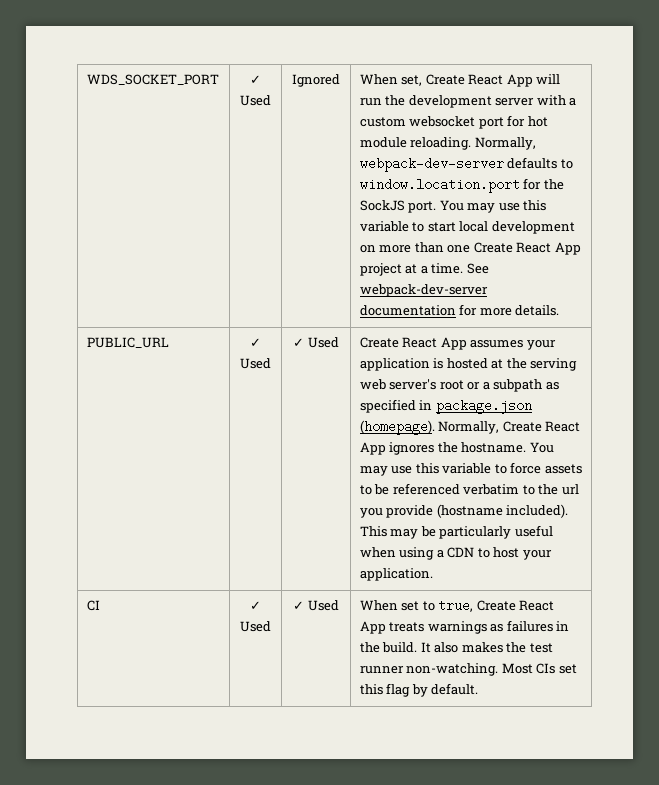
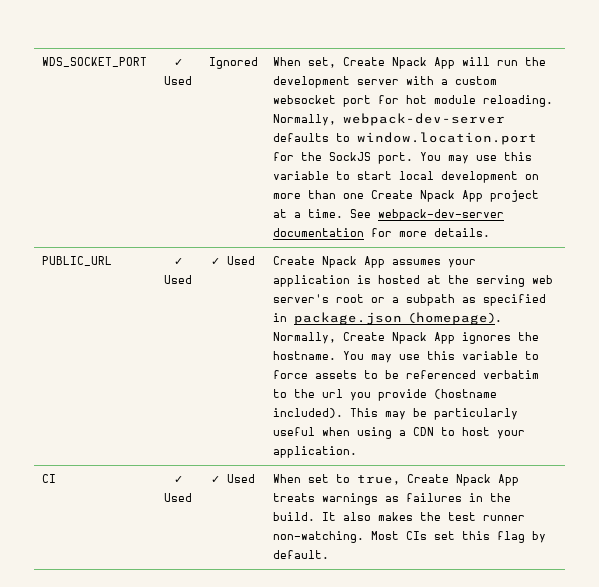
- When set, Create React App will run the development server with a custom websocket port for hot module reloading.
+ When set, Create Npack App will run the development server with a custom websocket port for hot module reloading.
- You may use this variable to start local development on more than one Create React App project at a time.
+ You may use this variable to start local development on more than one Create Npack App project at a time.
- Create React App assumes your application is hosted at the serving web server's root or a subpath as specified in package.json (homepage).
+ Create Npack App assumes your application is hosted at the serving web server's root or a subpath as specified in package.json (homepage).
- Normally, Create React App ignores the hostname.
+ Normally, Create Npack App ignores the hostname.
- CI | ✓ Used | ✓ Used | When set to true, Create React App treats warnings as failures in the build. It also makes the test runner non-watching. Most CIs set this flag by default.
+ CI | ✓ Used | ✓ Used | When set to true, Create Npack App treats warnings as failures in the build. It also makes the test runner non-watching. Most CIs set this flag by default.

